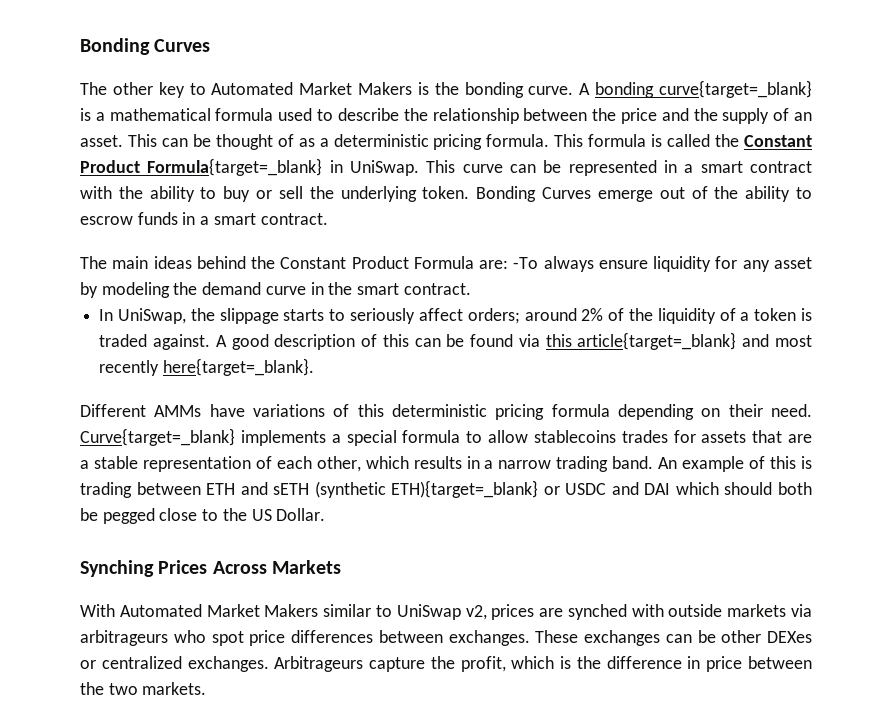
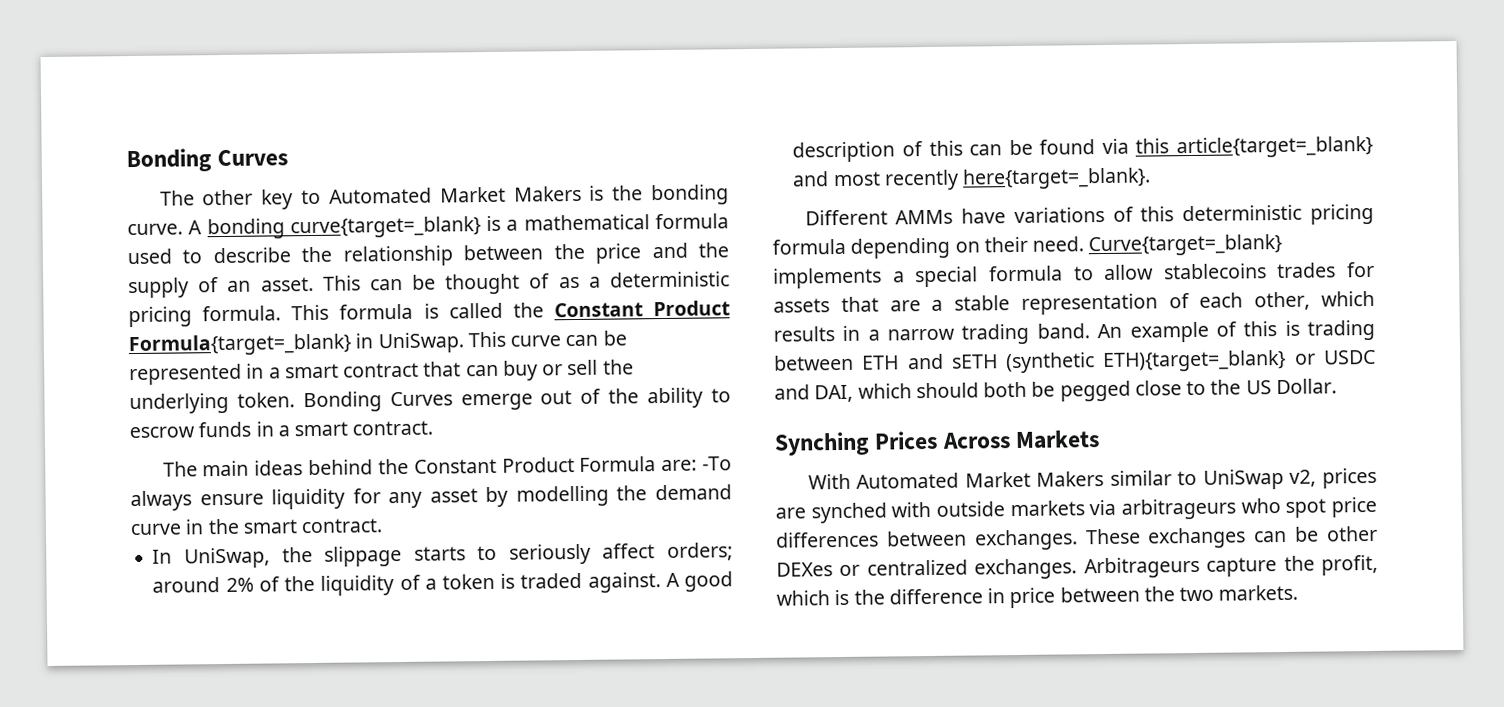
- This curve can be represented in a smart contract with the ability to buy or sell the underlying token.
+ This curve can be represented in a smart contract that can buy or sell the underlying token.
- The main ideas behind the Constant Product Formula are: -To always ensure liquidity for any asset by modeling the demand curve in the smart contract.
+ The main ideas behind the Constant Product Formula are: -To always ensure liquidity for any asset by modelling the demand curve in the smart contract.
- An example of this is trading between ETH and sETH (synthetic ETH){target=_blank} or USDC and DAI which should both be pegged close to the US Dollar.
+ An example of this is trading between ETH and sETH (synthetic ETH){target=_blank} or USDC and DAI, which should both be pegged close to the US Dollar.

